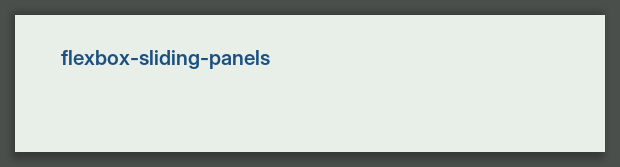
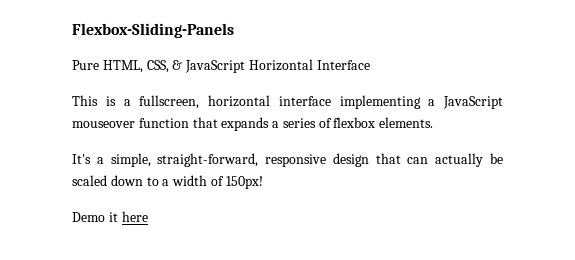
- flexbox-sliding-panels
+ Flexbox-Sliding-Panels
+ Pure HTML, CSS, & JavaScript Horizontal Interface
+ This is a fullscreen, horizontal interface implementing a JavaScript mouseover function that expands a series of flexbox elements.
+ It's a simple, straight-forward, responsive design that can actually be scaled down to a width of 150px!
+ Demo it here

